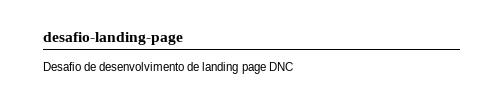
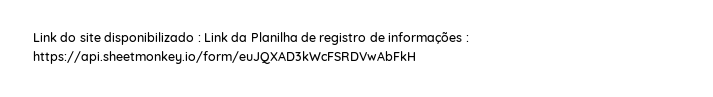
- desafio-landing-page
- Desafio de desenvolvimento de landing page DNC
+ Link do site disponibilizado : Link da Planilha de registro de informações : https://api.sheetmonkey.io/form/euJQXAD3kWcFSRDVwAbFkH

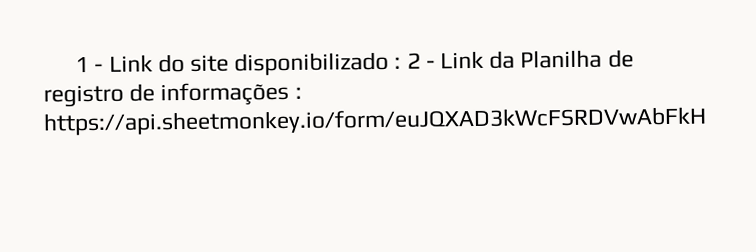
- Link do site disponibilizado : Link da Planilha de registro de informações : https://api.sheetmonkey.io/form/euJQXAD3kWcFSRDVwAbFkH
+ 1 - Link do site disponibilizado : 2 - Link da Planilha de registro de informações : https://api.sheetmonkey.io/form/euJQXAD3kWcFSRDVwAbFkH

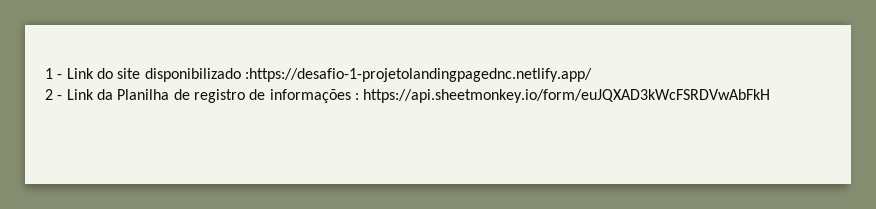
- 1 - Link do site disponibilizado : 2 - Link da Planilha de registro de informações : https://api.sheetmonkey.io/form/euJQXAD3kWcFSRDVwAbFkH
+ 1 - Link do site disponibilizado :https://desafio-1-projetolandingpagednc.netlify.app/
+ 2 - Link da Planilha de registro de informações : https://api.sheetmonkey.io/form/euJQXAD3kWcFSRDVwAbFkH

